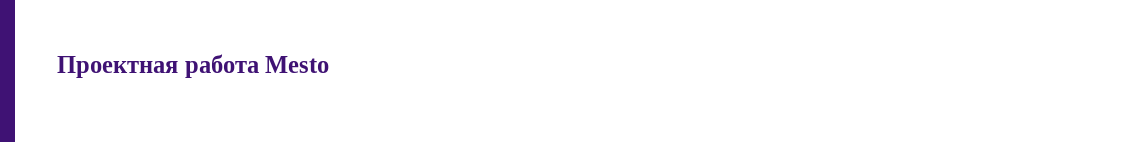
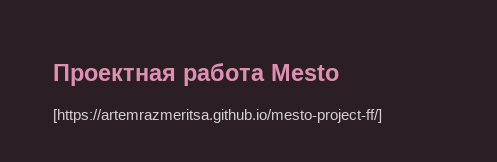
+ [https://artemrazmeritsa.github.io/mesto-project-ff/]

